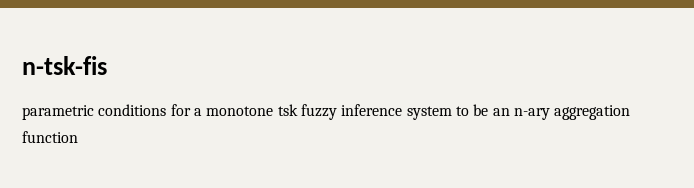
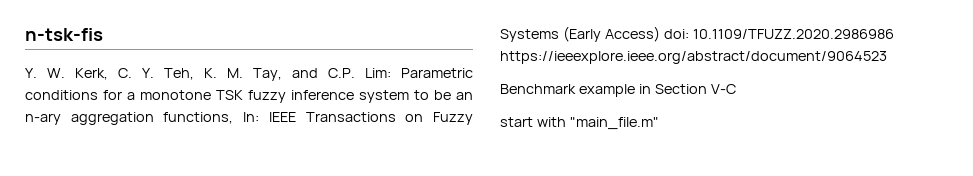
- parametric conditions for a monotone tsk fuzzy inference system to be an n-ary aggregation function
+ Y. W. Kerk, C. Y. Teh, K. M. Tay, and C.P. Lim: Parametric conditions for a monotone TSK fuzzy inference system to be an n-ary aggregation functions, In: IEEE Transactions on Fuzzy Systems (Early Access) doi: 10.1109/TFUZZ.2020.2986986 https://ieeexplore.ieee.org/abstract/document/9064523
+ Benchmark example in Section V-C
+ start with "main_file.m"

